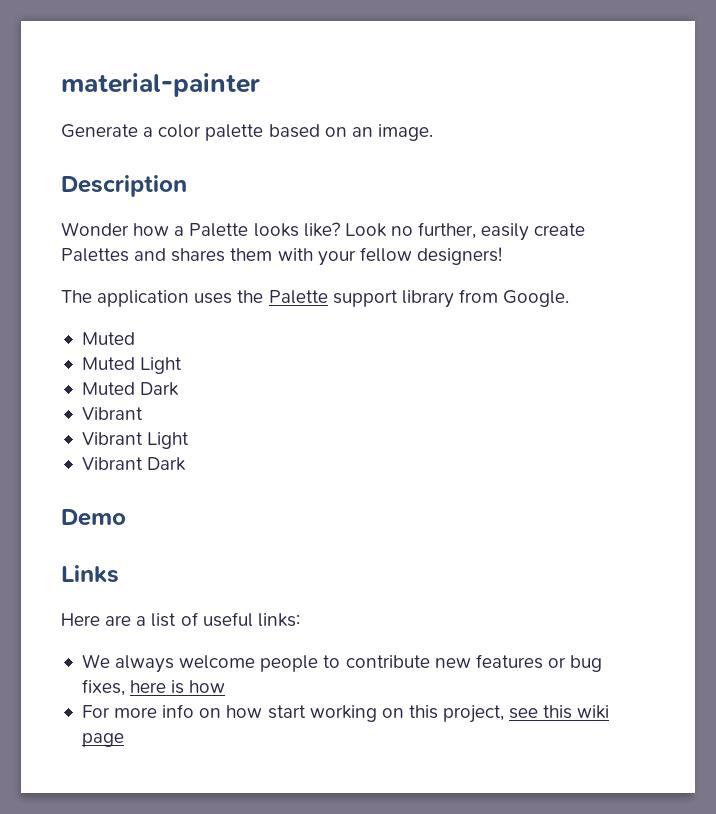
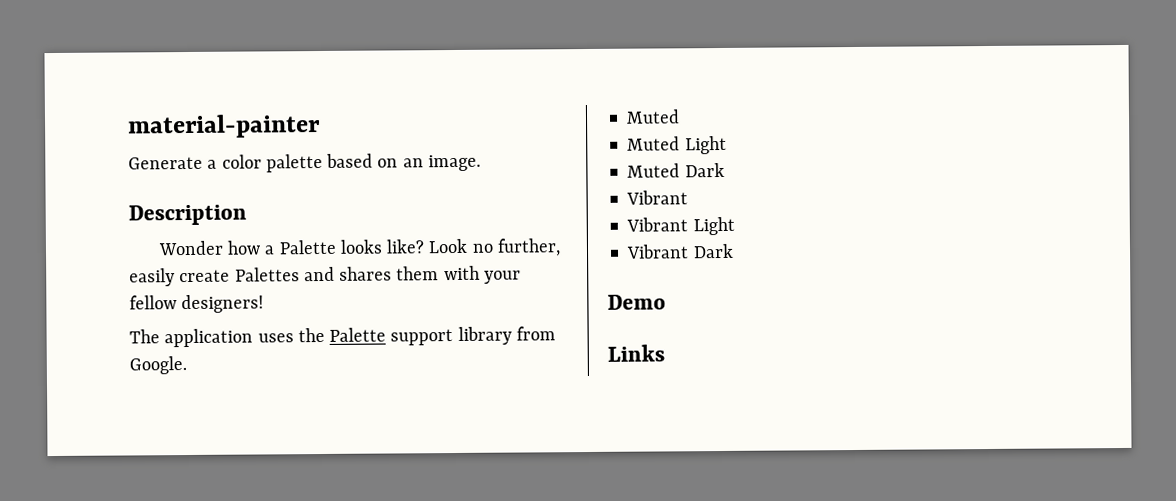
- Here are a list of useful links:
- We always welcome people to contribute new features or bug fixes, here is how
- For more info on how start working on this project, see this wiki page

